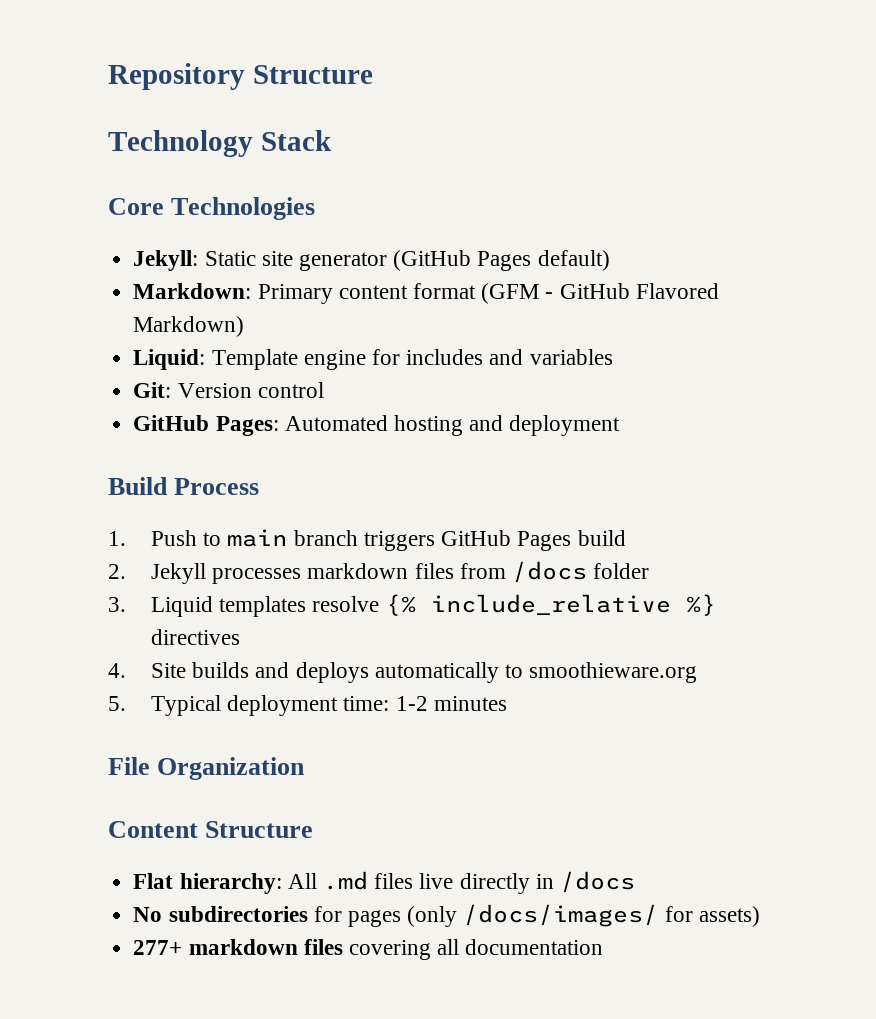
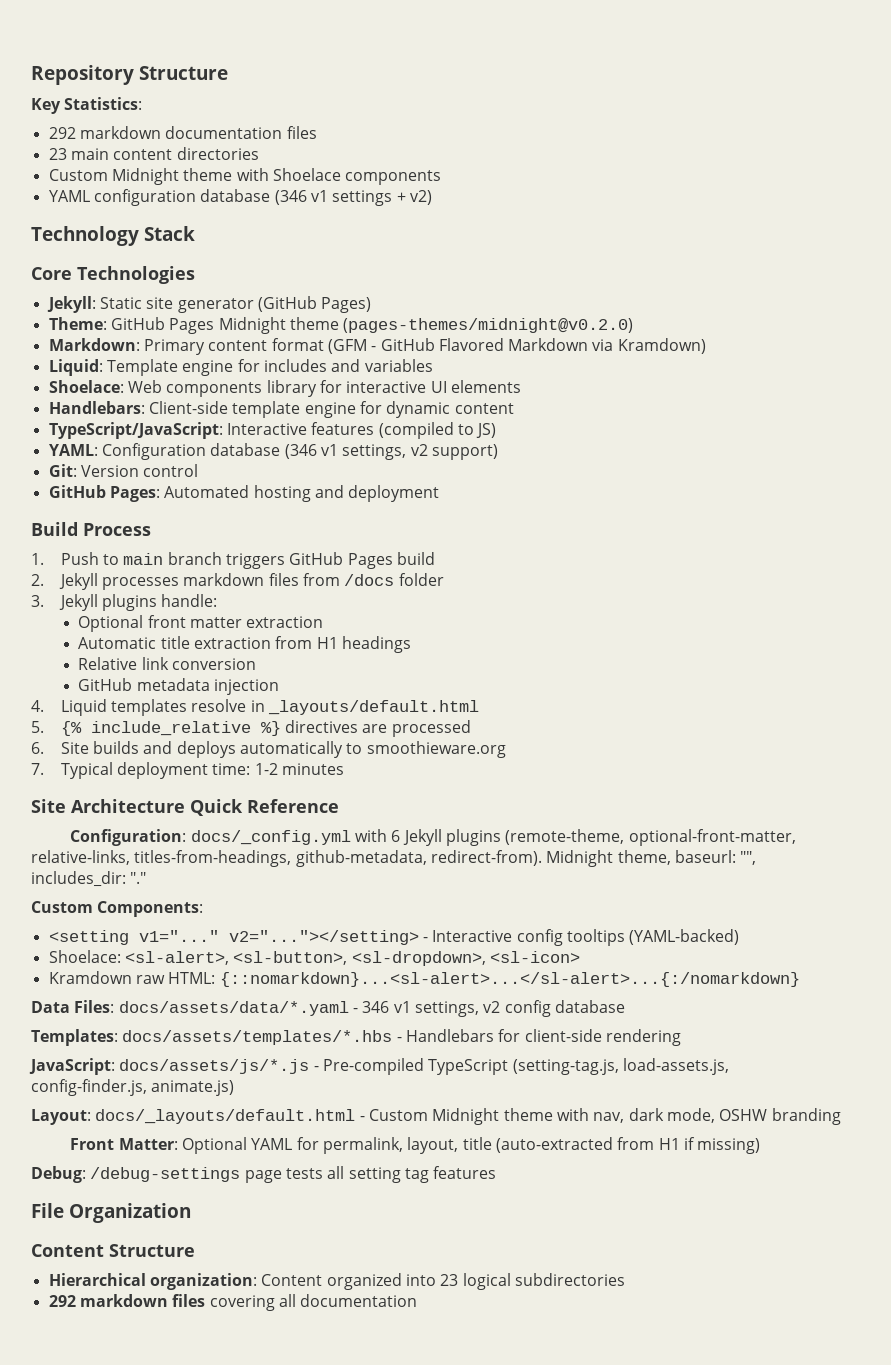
+ Key Statistics:
+ 292 markdown documentation files
+ 23 main content directories
+ Custom Midnight theme with Shoelace components
+ YAML configuration database (346 v1 settings + v2)
- Jekyll: Static site generator (GitHub Pages default)
+ Jekyll: Static site generator (GitHub Pages)
+ Theme: GitHub Pages Midnight theme (pages-themes/midnight@v0.2.0)
- Markdown: Primary content format (GFM - GitHub Flavored Markdown)
+ Markdown: Primary content format (GFM - GitHub Flavored Markdown via Kramdown)
+ Shoelace: Web components library for interactive UI elements
+ Handlebars: Client-side template engine for dynamic content
+ TypeScript/JavaScript: Interactive features (compiled to JS)
+ YAML: Configuration database (346 v1 settings, v2 support)
- 3. Liquid templates resolve {% include_relative %} directives
- 4. Site builds and deploys automatically to smoothieware.org
+ 3. Jekyll plugins handle:
+ Optional front matter extraction
+ Automatic title extraction from H1 headings
+ Relative link conversion
+ GitHub metadata injection
+ 4. Liquid templates resolve in _layouts/default.html
+ 5. {% include_relative %} directives are processed
+ 6. Site builds and deploys automatically to smoothieware.org
- 5. Typical deployment time: 1-2 minutes
+ 7. Typical deployment time: 1-2 minutes
+ Site Architecture Quick Reference
+ Configuration: docs/_config.yml with 6 Jekyll plugins (remote-theme, optional-front-matter, relative-links, titles-from-headings, github-metadata, redirect-from). Midnight theme, baseurl: "", includes_dir: "."
+ Custom Components:
+ <setting v1="..." v2="..."></setting> - Interactive config tooltips (YAML-backed)
+ Shoelace: <sl-alert>, <sl-button>, <sl-dropdown>, <sl-icon>
+ Kramdown raw HTML: {::nomarkdown}...<sl-alert>...</sl-alert>...{:/nomarkdown}
+ Data Files: docs/assets/data/*.yaml - 346 v1 settings, v2 config database
+ Templates: docs/assets/templates/*.hbs - Handlebars for client-side rendering
+ JavaScript: docs/assets/js/*.js - Pre-compiled TypeScript (setting-tag.js, load-assets.js, config-finder.js, animate.js)
+ Layout: docs/_layouts/default.html - Custom Midnight theme with nav, dark mode, OSHW branding
+ Front Matter: Optional YAML for permalink, layout, title (auto-extracted from H1 if missing)
+ Debug: /debug-settings page tests all setting tag features
  File Organization
  Content Structure
- Flat hierarchy: All .md files live directly in /docs
- No subdirectories for pages (only /docs/images/ for assets)
- 277+ markdown files covering all documentation
+ Hierarchical organization: Content organized into 23 logical subdirectories
+ 292 markdown files covering all documentation

